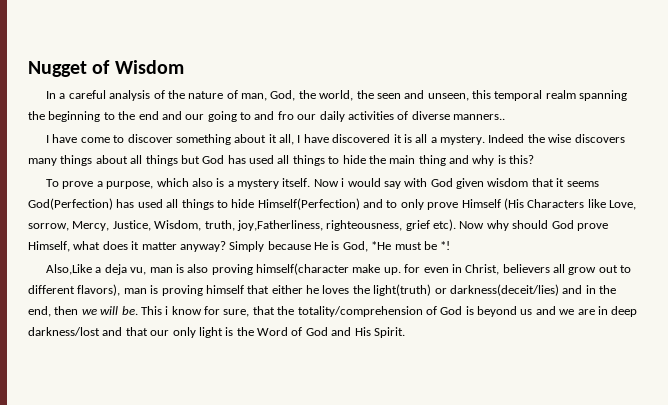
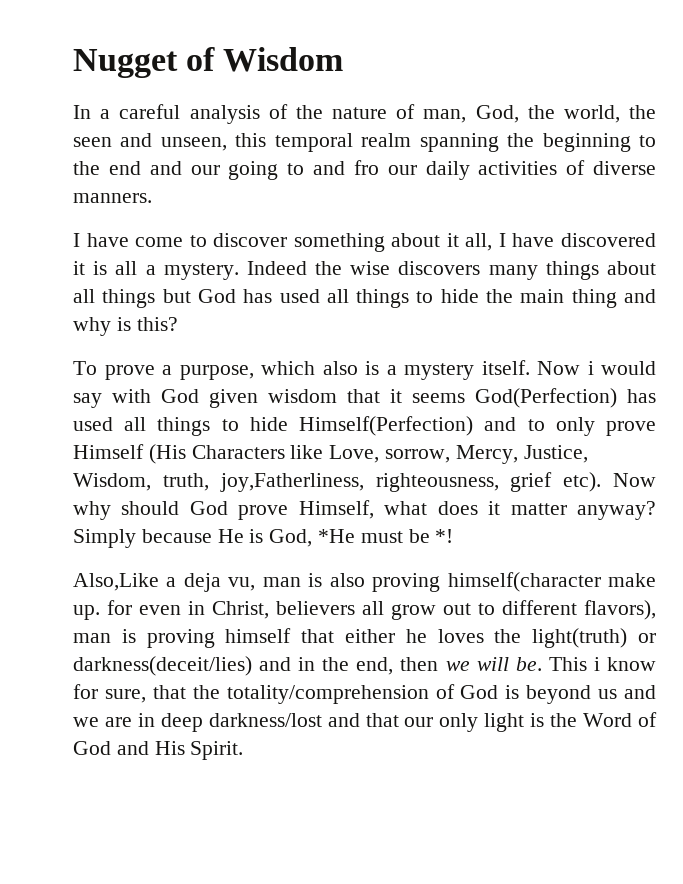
- In a careful analysis of the nature of man, God, the world, the seen and unseen, this temporal realm spanning the beginning to the end and our going to and fro our daily activities of diverse manners..
+ In a careful analysis of the nature of man, God, the world, the seen and unseen, this temporal realm spanning the beginning to the end and our going to and fro our daily activities of diverse manners.

